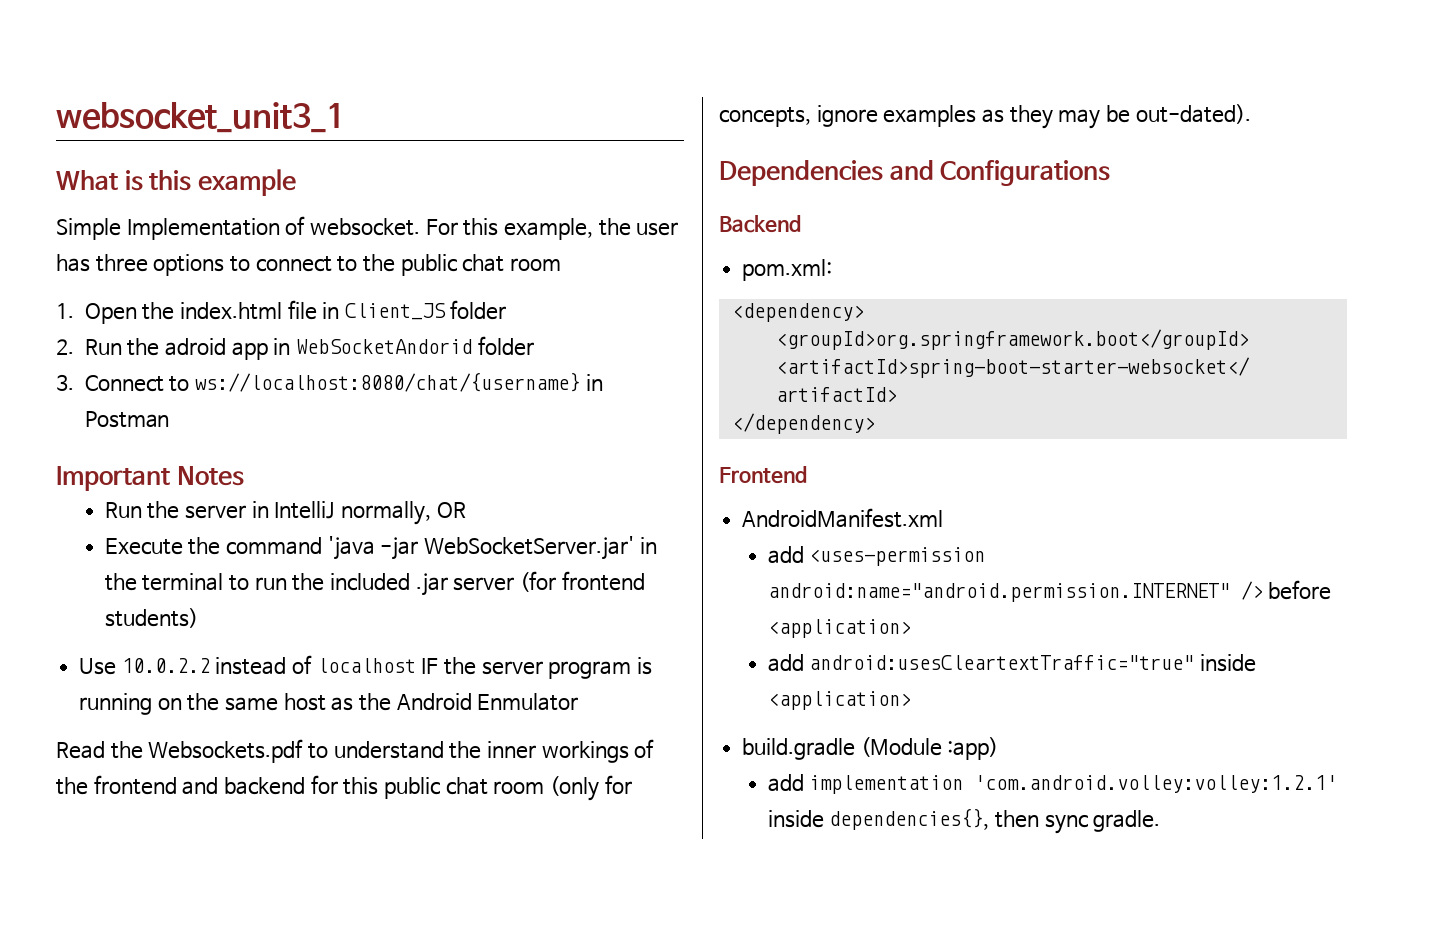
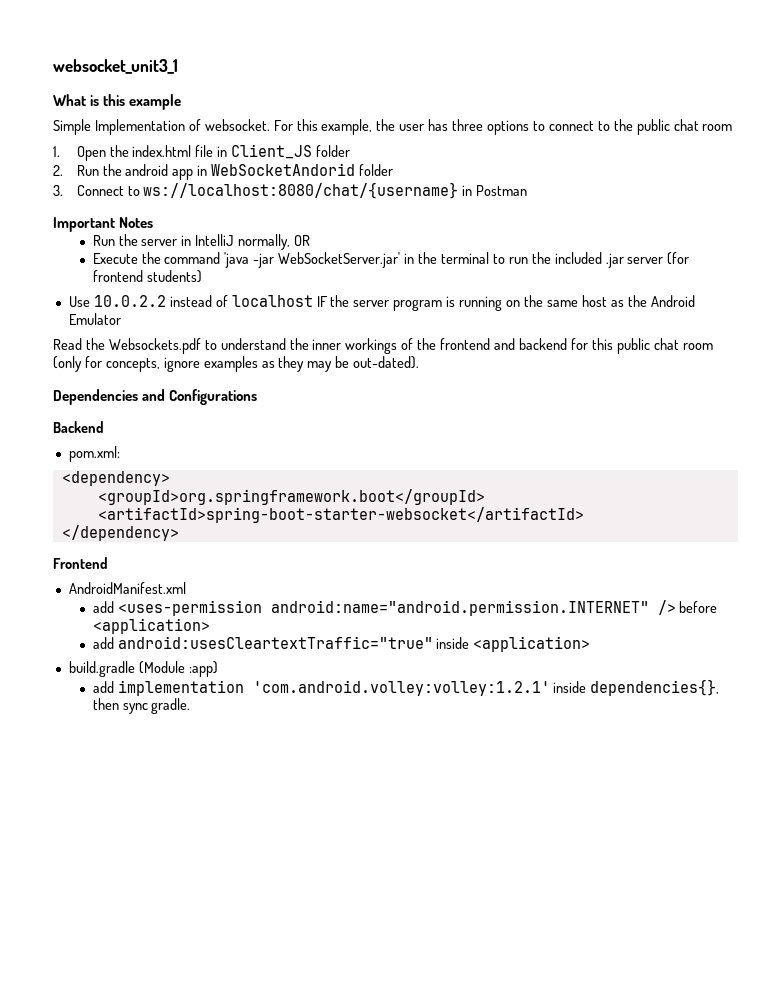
- 2. Run the adroid app in WebSocketAndorid folder
+ 2. Run the android app in WebSocketAndorid folder
- Use 10.0.2.2 instead of localhost IF the server program is running on the same host as the Android Enmulator
+ Use 10.0.2.2 instead of localhost IF the server program is running on the same host as the Android Emulator

